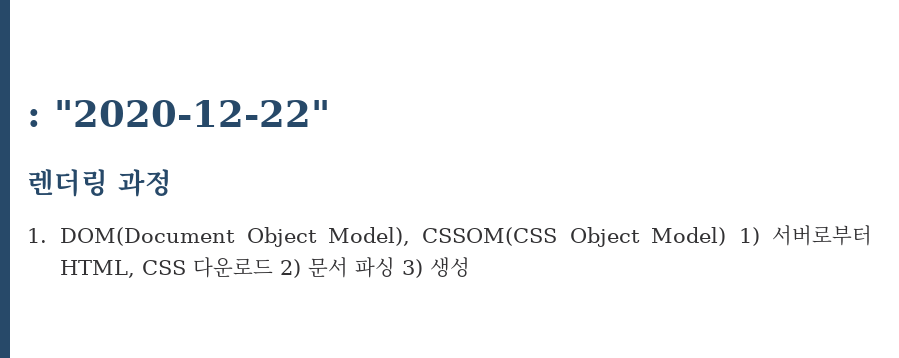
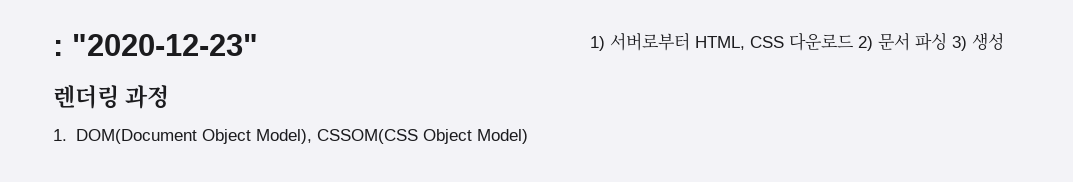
- : "2020-12-22"
+ : "2020-12-23"

